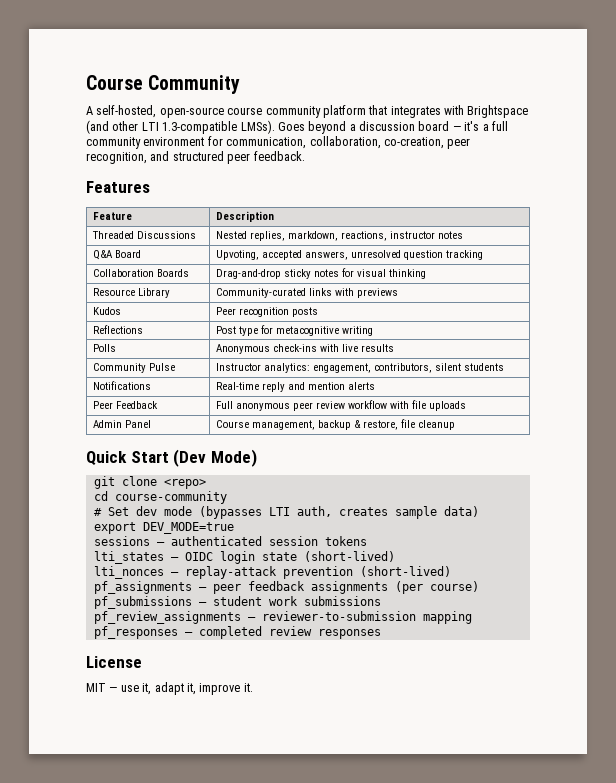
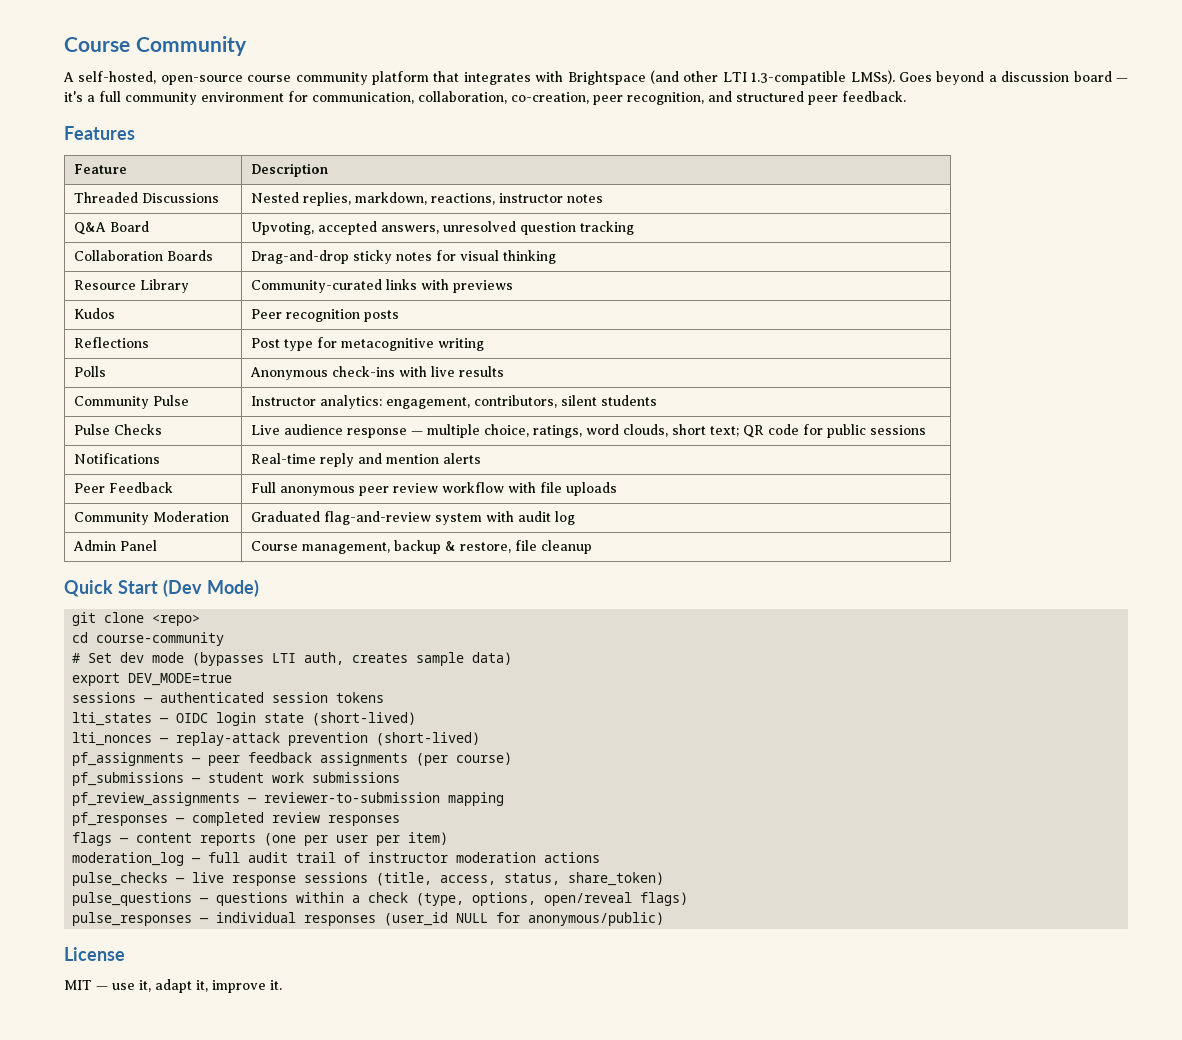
+ Pulse Checks | Live audience response — multiple choice, ratings, word clouds, short text; QR code for public sessions
+ Community Moderation | Graduated flag-and-review system with audit log
+ flags — content reports (one per user per item)
+ moderation_log — full audit trail of instructor moderation actions
+ pulse_checks — live response sessions (title, access, status, share_token)
+ pulse_questions — questions within a check (type, options, open/reveal flags)
+ pulse_responses — individual responses (user_id NULL for anonymous/public)

